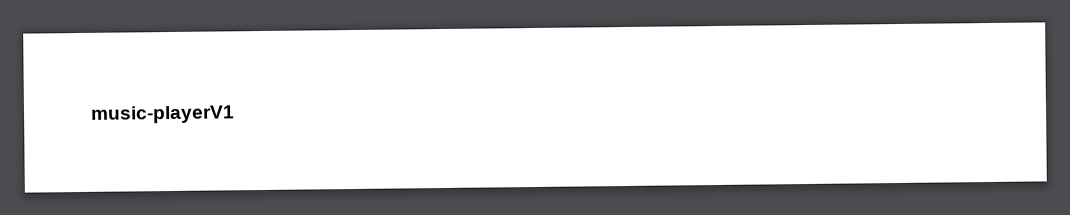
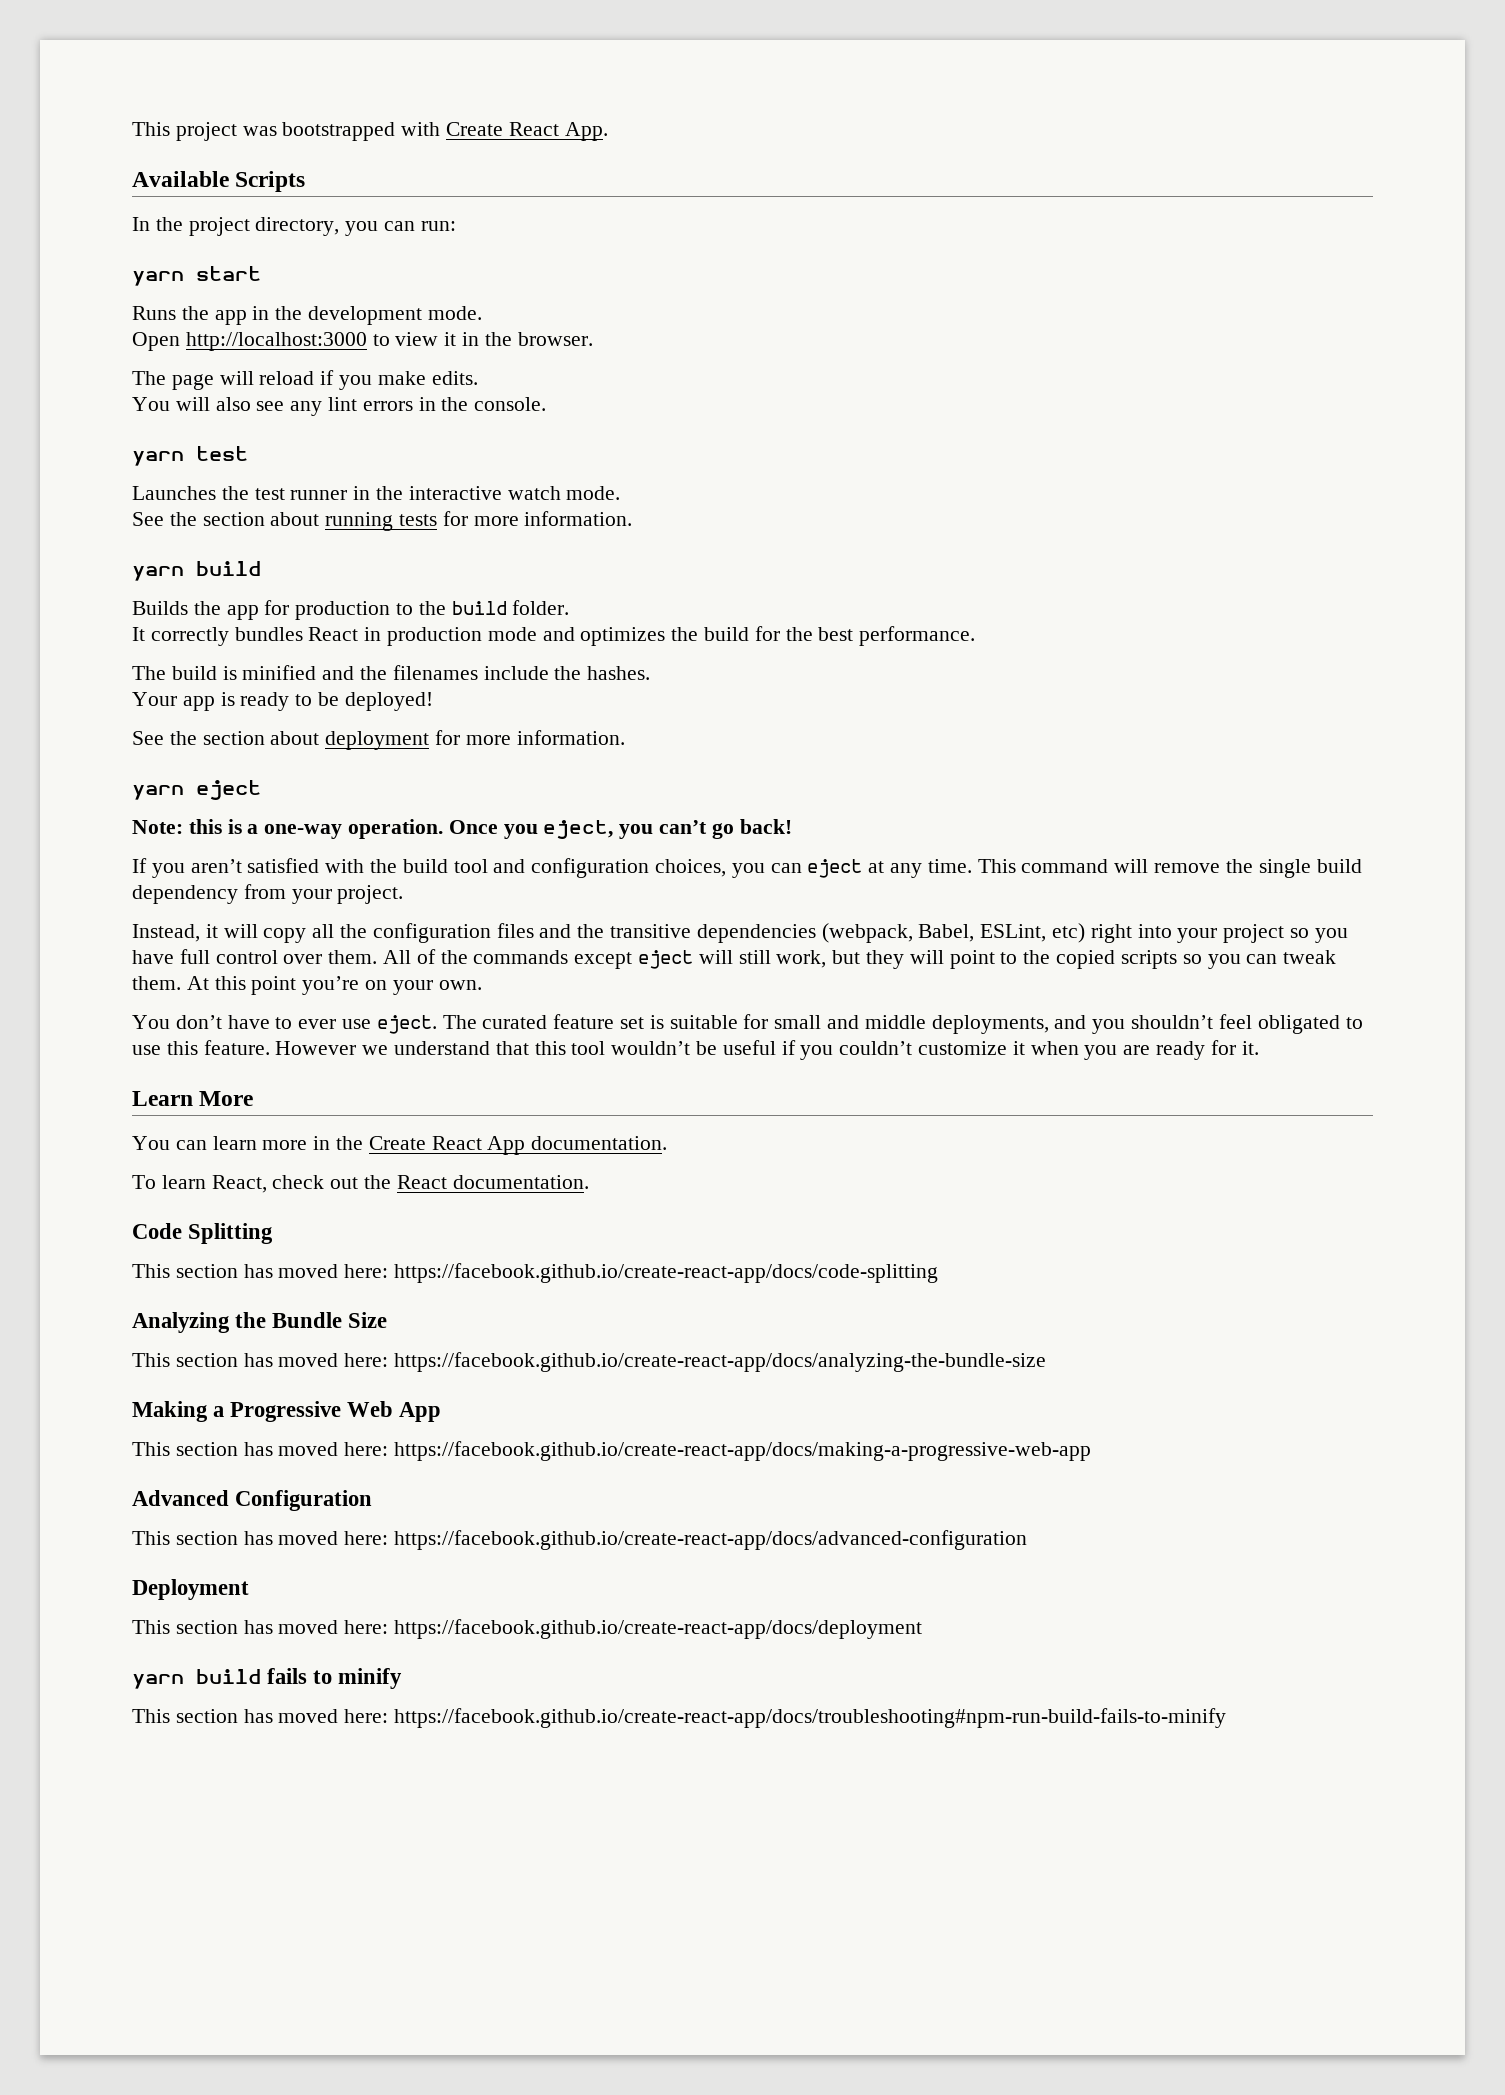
- music-playerV1
+ This project was bootstrapped with Create React App.
+ Available Scripts
+ In the project directory, you can run:
+ yarn start
+ Runs the app in the development mode.
+ Open http://localhost:3000 to view it in the browser.
+ The page will reload if you make edits.
+ You will also see any lint errors in the console.
+ yarn test
+ Launches the test runner in the interactive watch mode.
+ See the section about running tests for more information.
+ yarn build
+ Builds the app for production to the build folder.
+ It correctly bundles React in production mode and optimizes the build for the best performance.
+ The build is minified and the filenames include the hashes.
+ Your app is ready to be deployed!
+ See the section about deployment for more information.
+ yarn eject
+ Note: this is a one-way operation. Once you eject, you can’t go back!
+ If you aren’t satisfied with the build tool and configuration choices, you can eject at any time. This command will remove the single build dependency from your project.
+ Instead, it will copy all the configuration files and the transitive dependencies (webpack, Babel, ESLint, etc) right into your project so you have full control over them. All of the commands except eject will still work, but they will point to the copied scripts so you can tweak them. At this point you’re on your own.
+ You don’t have to ever use eject. The curated feature set is suitable for small and middle deployments, and you shouldn’t feel obligated to use this feature. However we understand that this tool wouldn’t be useful if you couldn’t customize it when you are ready for it.
+ Learn More
+ You can learn more in the Create React App documentation.
+ To learn React, check out the React documentation.
+ Code Splitting
+ This section has moved here: https://facebook.github.io/create-react-app/docs/code-splitting
+ Analyzing the Bundle Size
+ This section has moved here: https://facebook.github.io/create-react-app/docs/analyzing-the-bundle-size
+ Making a Progressive Web App
+ This section has moved here: https://facebook.github.io/create-react-app/docs/making-a-progressive-web-app
+ Advanced Configuration
+ This section has moved here: https://facebook.github.io/create-react-app/docs/advanced-configuration
+ Deployment
+ This section has moved here: https://facebook.github.io/create-react-app/docs/deployment
+ yarn build fails to minify
+ This section has moved here: https://facebook.github.io/create-react-app/docs/troubleshooting#npm-run-build-fails-to-minify

